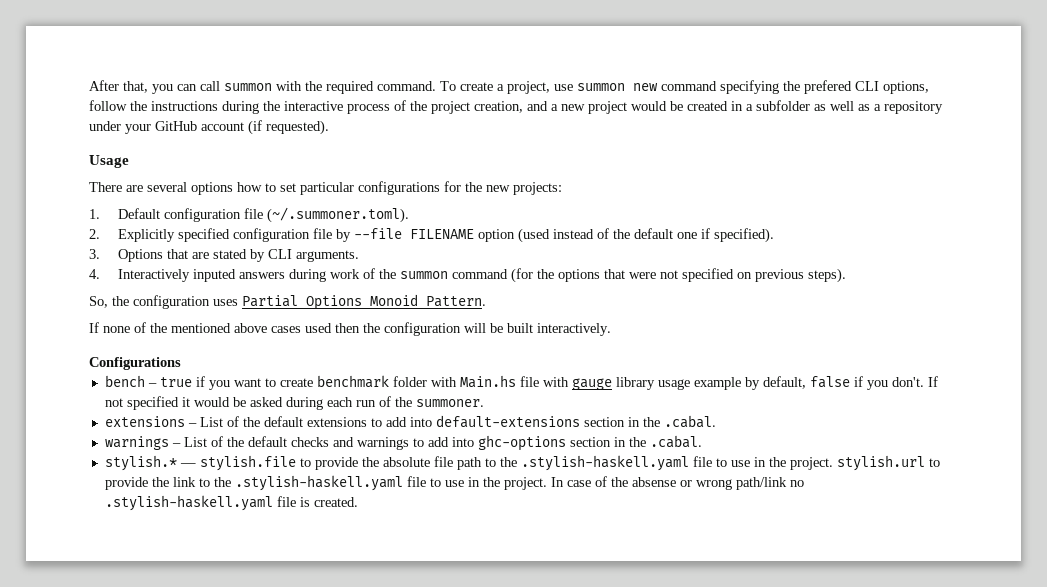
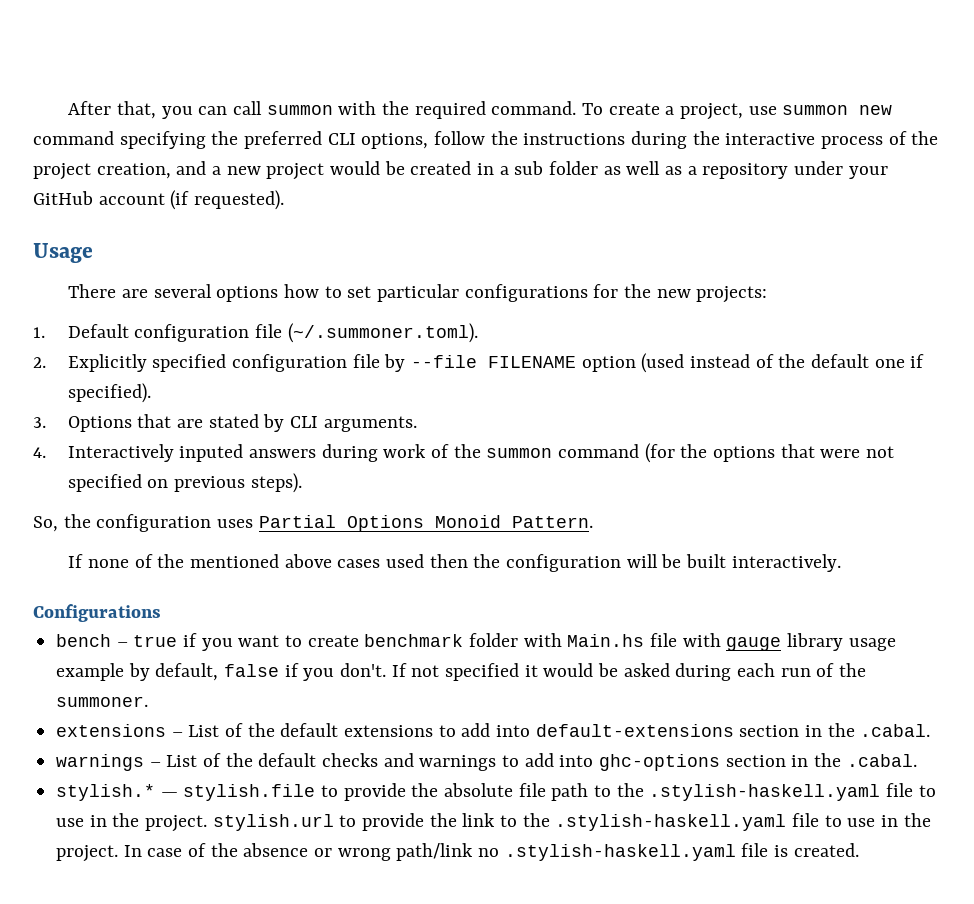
- To create a project, use summon new command specifying the prefered CLI options, follow the instructions during the interactive process of the project creation, and a new project would be created in a subfolder as well as a repository under your GitHub account (if requested).
+ To create a project, use summon new command specifying the preferred CLI options, follow the instructions during the interactive process of the project creation, and a new project would be created in a sub folder as well as a repository under your GitHub account (if requested).
- In case of the absense or wrong path/link no .stylish-haskell.yaml file is created.
+ In case of the absence or wrong path/link no .stylish-haskell.yaml file is created.

